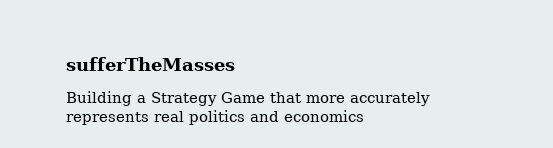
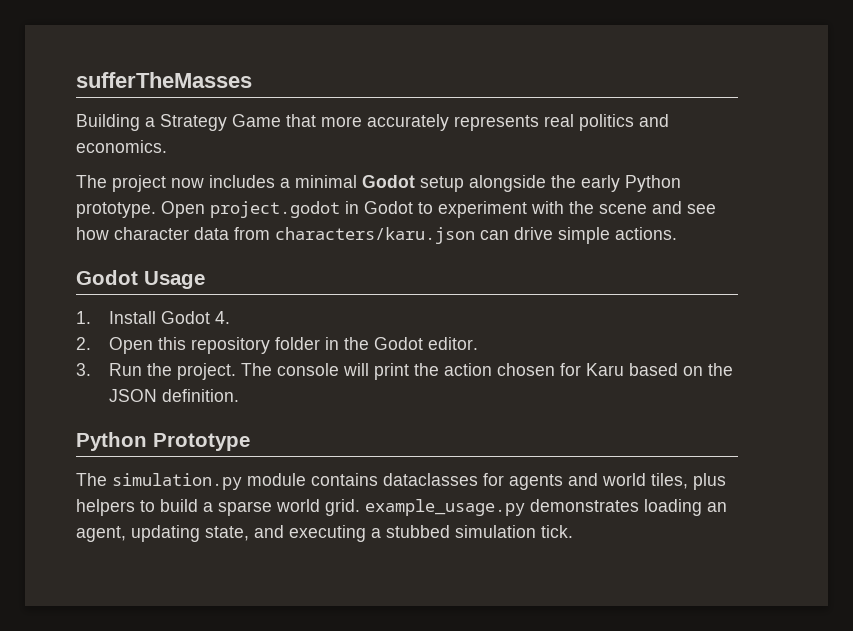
- Building a Strategy Game that more accurately represents real politics and economics
+ Building a Strategy Game that more accurately represents real politics and economics.
+ The project now includes a minimal Godot setup alongside the early Python prototype. Open project.godot in Godot to experiment with the scene and see how character data from characters/karu.json can drive simple actions.
+ Godot Usage
+ 1. Install Godot 4.
+ 2. Open this repository folder in the Godot editor.
+ 3. Run the project. The console will print the action chosen for Karu based on the JSON definition.
+ Python Prototype
+ The simulation.py module contains dataclasses for agents and world tiles, plus helpers to build a sparse world grid. example_usage.py demonstrates loading an agent, updating state, and executing a stubbed simulation tick.

